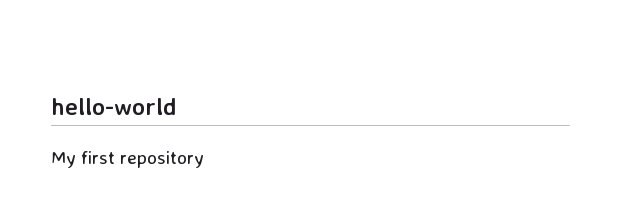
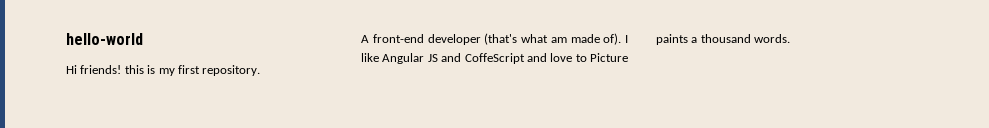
- My first repository
+ Hi friends! this is my first repository.
+ A front-end developer (that's what am made of). I like Angular JS and CoffeScript and love to Picture paints a thousand words.

